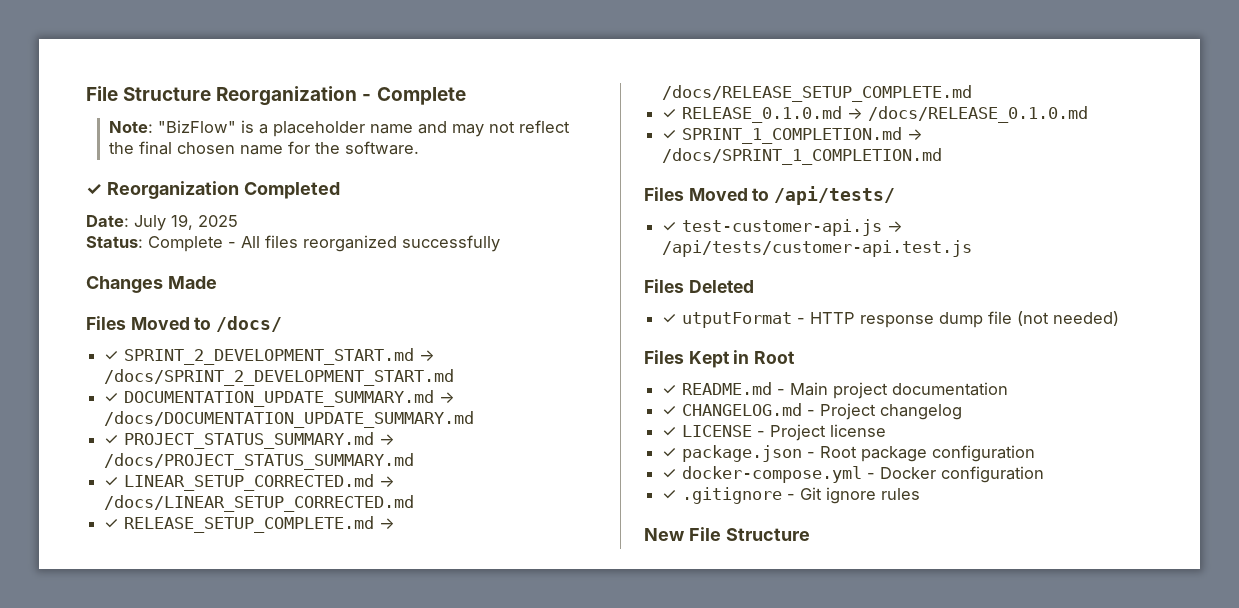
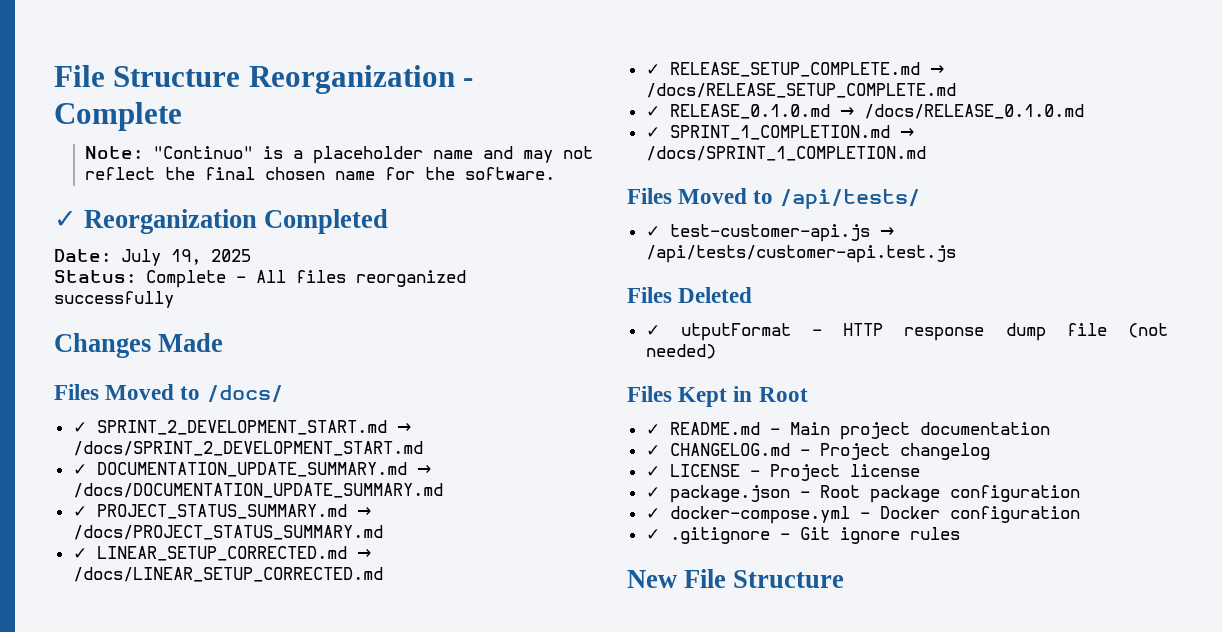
- Note: "BizFlow" is a placeholder name and may not reflect the final chosen name for the software.
+ Note: "Continuo" is a placeholder name and may not reflect the final chosen name for the software.

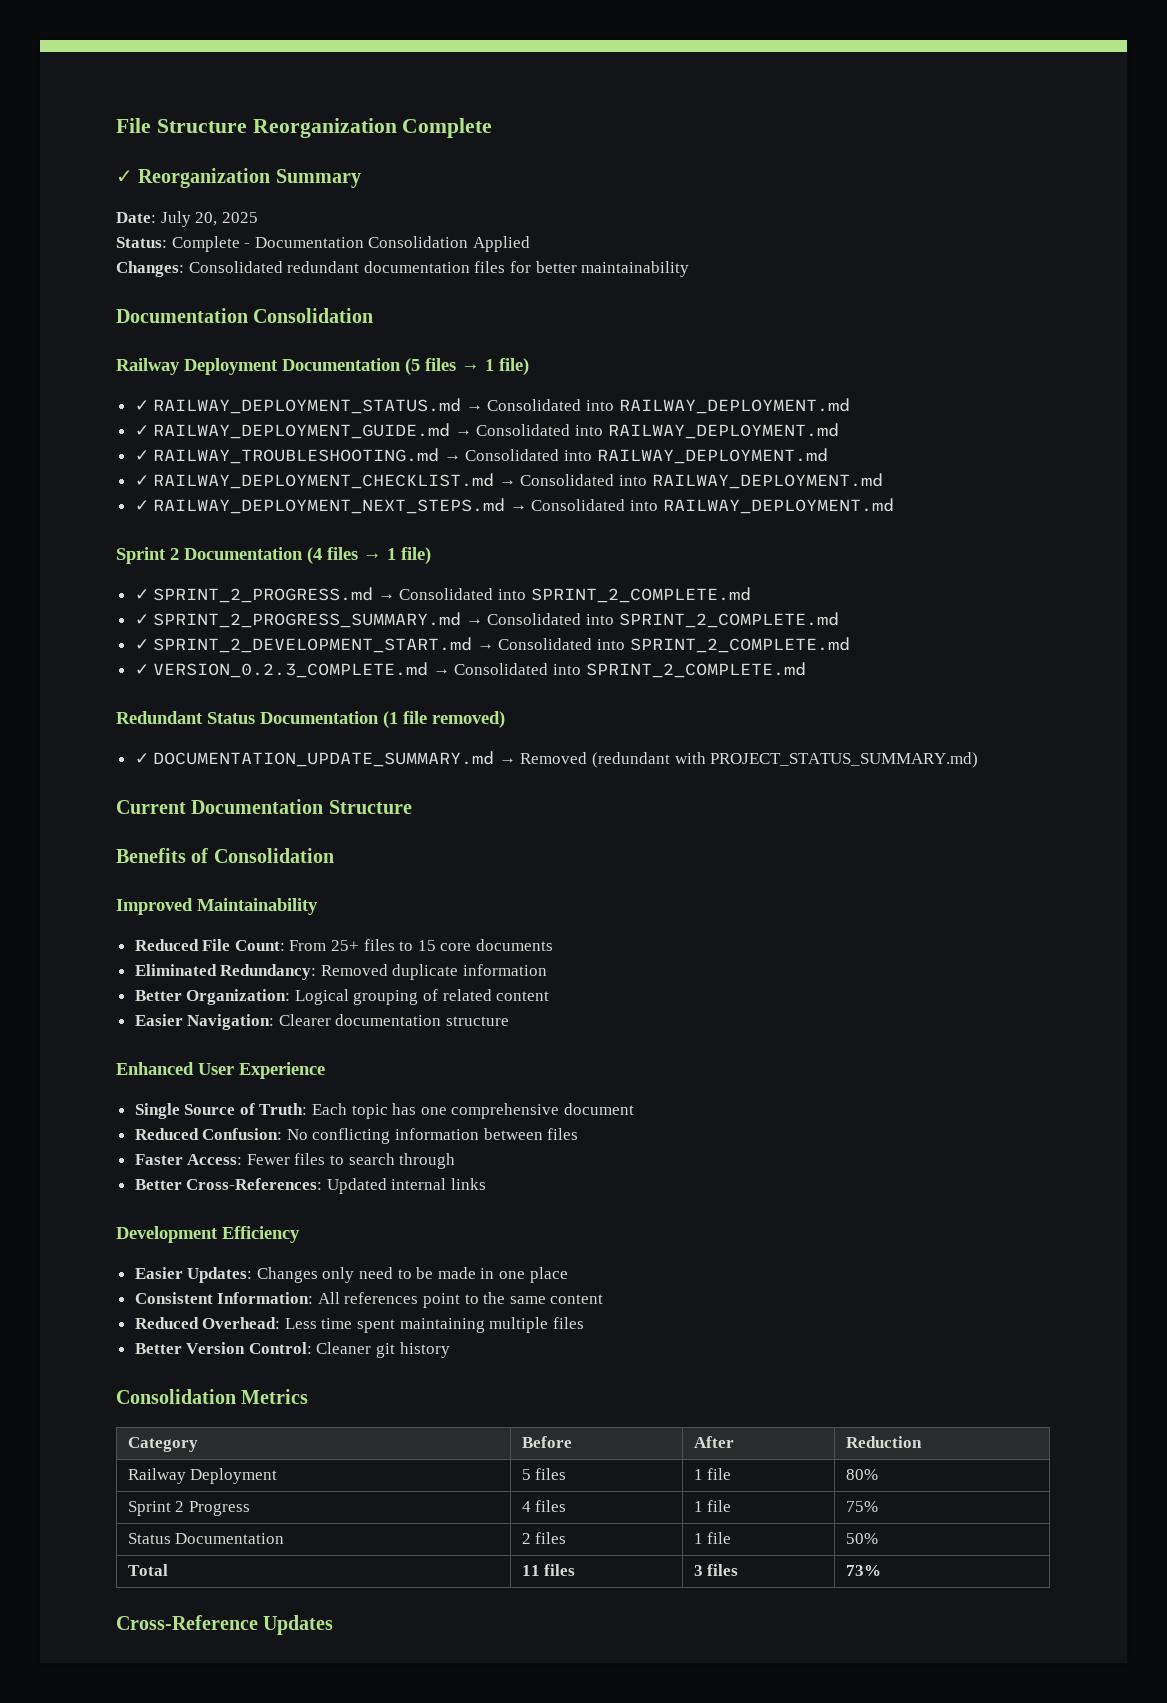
- File Structure Reorganization - Complete
- Note: "Continuo" is a placeholder name and may not reflect the final chosen name for the software.
+ File Structure Reorganization Complete
- ✓ Reorganization Completed
+ ✓ Reorganization Summary
- Date: July 19, 2025
+ Date: July 20, 2025
- Status: Complete - All files reorganized successfully
- Changes Made
- Files Moved to /docs/
- ✓ SPRINT_2_DEVELOPMENT_START.md → /docs/SPRINT_2_DEVELOPMENT_START.md
- ✓ DOCUMENTATION_UPDATE_SUMMARY.md → /docs/DOCUMENTATION_UPDATE_SUMMARY.md
- ✓ PROJECT_STATUS_SUMMARY.md → /docs/PROJECT_STATUS_SUMMARY.md
- ✓ LINEAR_SETUP_CORRECTED.md → /docs/LINEAR_SETUP_CORRECTED.md
- ✓ RELEASE_SETUP_COMPLETE.md → /docs/RELEASE_SETUP_COMPLETE.md
- ✓ RELEASE_0.1.0.md → /docs/RELEASE_0.1.0.md
- ✓ SPRINT_1_COMPLETION.md → /docs/SPRINT_1_COMPLETION.md
- Files Moved to /api/tests/
- ✓ test-customer-api.js → /api/tests/customer-api.test.js
- Files Deleted
- ✓ utputFormat - HTTP response dump file (not needed)
- Files Kept in Root
- ✓ README.md - Main project documentation
- ✓ CHANGELOG.md - Project changelog
- ✓ LICENSE - Project license
- ✓ package.json - Root package configuration
- ✓ docker-compose.yml - Docker configuration
- ✓ .gitignore - Git ignore rules
- New File Structure
+ Status: Complete - Documentation Consolidation Applied
+ Changes: Consolidated redundant documentation files for better maintainability
+ Documentation Consolidation
+ Railway Deployment Documentation (5 files → 1 file)
+ ✓ RAILWAY_DEPLOYMENT_STATUS.md → Consolidated into RAILWAY_DEPLOYMENT.md
+ ✓ RAILWAY_DEPLOYMENT_GUIDE.md → Consolidated into RAILWAY_DEPLOYMENT.md
+ ✓ RAILWAY_TROUBLESHOOTING.md → Consolidated into RAILWAY_DEPLOYMENT.md
+ ✓ RAILWAY_DEPLOYMENT_CHECKLIST.md → Consolidated into RAILWAY_DEPLOYMENT.md
+ ✓ RAILWAY_DEPLOYMENT_NEXT_STEPS.md → Consolidated into RAILWAY_DEPLOYMENT.md
+ Sprint 2 Documentation (4 files → 1 file)
+ ✓ SPRINT_2_PROGRESS.md → Consolidated into SPRINT_2_COMPLETE.md
+ ✓ SPRINT_2_PROGRESS_SUMMARY.md → Consolidated into SPRINT_2_COMPLETE.md
+ ✓ SPRINT_2_DEVELOPMENT_START.md → Consolidated into SPRINT_2_COMPLETE.md
+ ✓ VERSION_0.2.3_COMPLETE.md → Consolidated into SPRINT_2_COMPLETE.md
+ Redundant Status Documentation (1 file removed)
+ ✓ DOCUMENTATION_UPDATE_SUMMARY.md → Removed (redundant with PROJECT_STATUS_SUMMARY.md)
+ Current Documentation Structure
+ Benefits of Consolidation
+ Improved Maintainability
+ Reduced File Count: From 25+ files to 15 core documents
+ Eliminated Redundancy: Removed duplicate information
+ Better Organization: Logical grouping of related content
+ Easier Navigation: Clearer documentation structure
+ Enhanced User Experience
+ Single Source of Truth: Each topic has one comprehensive document
+ Reduced Confusion: No conflicting information between files
+ Faster Access: Fewer files to search through
+ Better Cross-References: Updated internal links
+ Development Efficiency
+ Easier Updates: Changes only need to be made in one place
+ Consistent Information: All references point to the same content
+ Reduced Overhead: Less time spent maintaining multiple files
+ Better Version Control: Cleaner git history
+ Consolidation Metrics
+ Category | Before | After | Reduction
+ Railway Deployment | 5 files | 1 file | 80%
+ Sprint 2 Progress | 4 files | 1 file | 75%
+ Status Documentation | 2 files | 1 file | 50%
+ Total | 11 files | 3 files | 73%
+ Cross-Reference Updates

